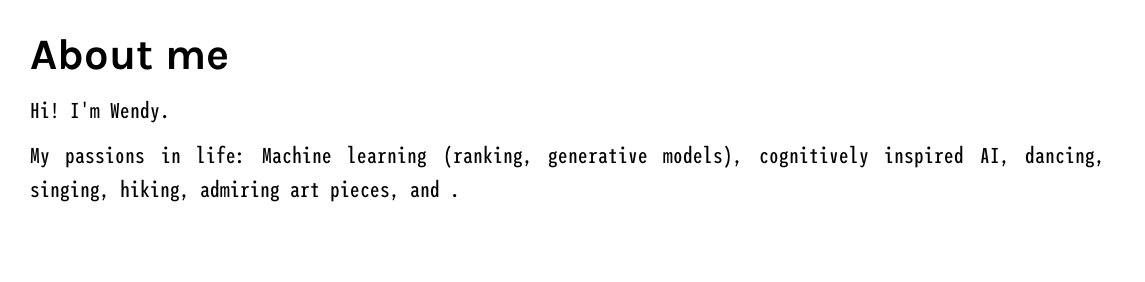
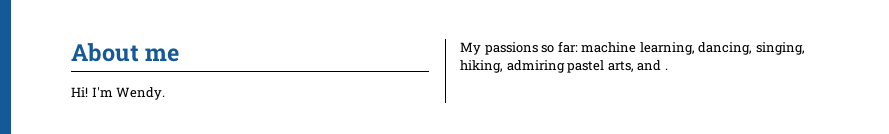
- My passions in life: Machine learning (ranking, generative models), cognitively inspired AI, dancing, singing, hiking, admiring art pieces, and .
+ My passions so far: machine learning, dancing, singing, hiking, admiring pastel arts, and .

